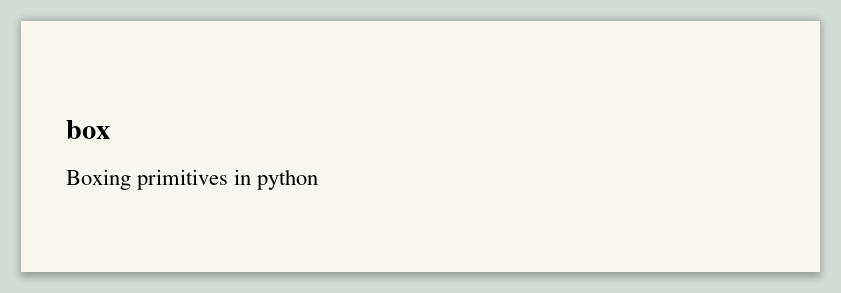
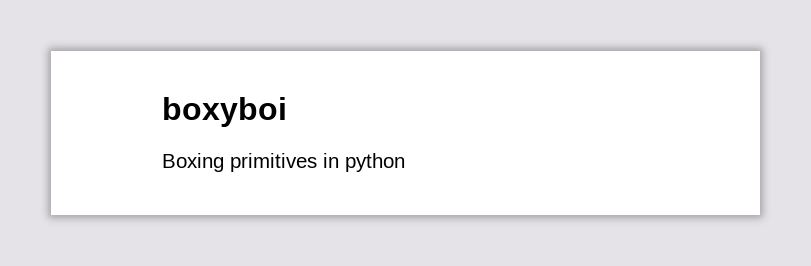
- box
+ boxyboi

